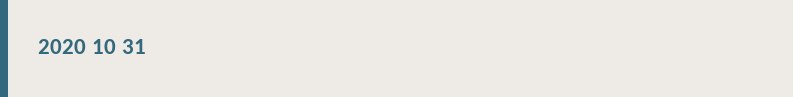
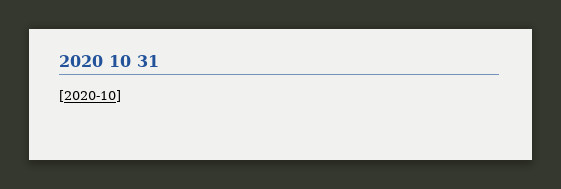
+ [2020-10]

